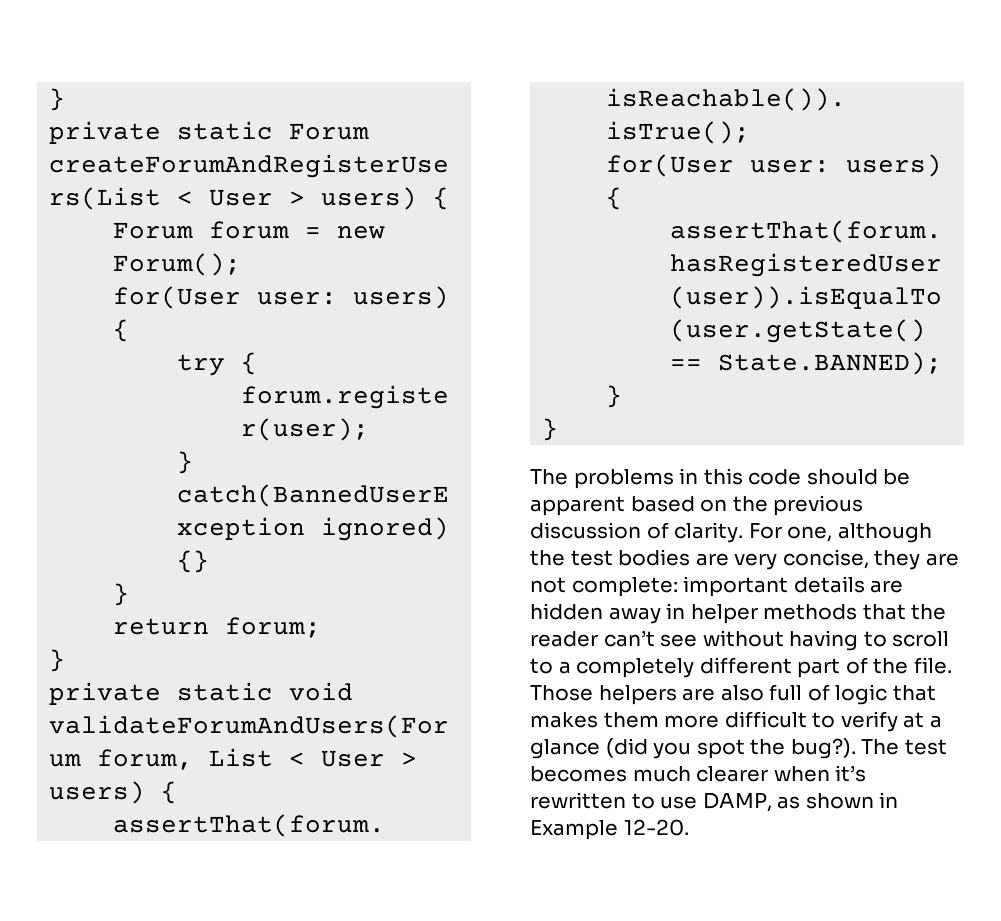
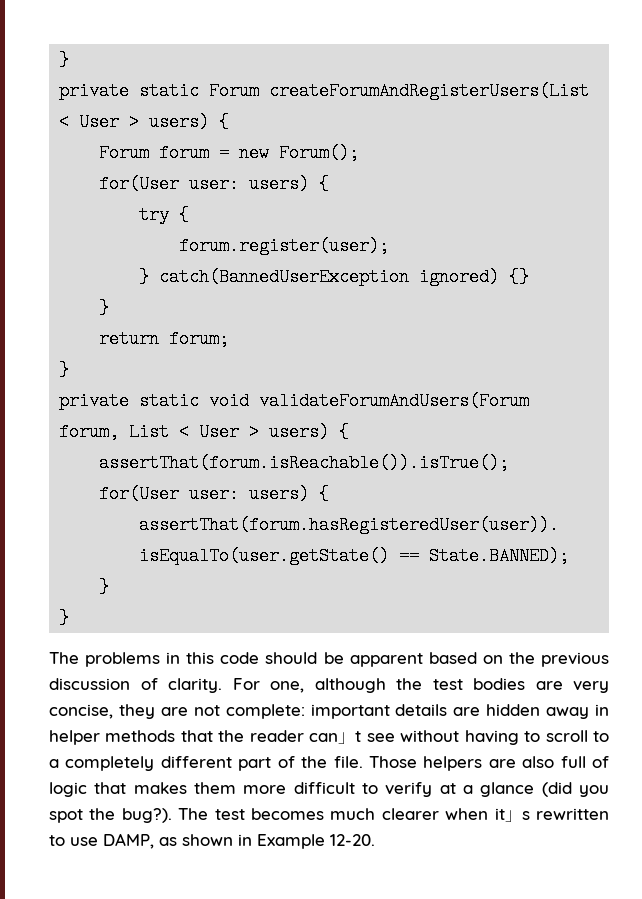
- For one, although the test bodies are very concise, they are not complete: important details are hidden away in helper methods that the reader can’t see without having to scroll to a completely different part of the file.
+ For one, although the test bodies are very concise, they are not complete: important details are hidden away in helper methods that the reader can」t see without having to scroll to a completely different part of the file.
- The test becomes much clearer when it’s rewritten to use DAMP, as shown in Example 12-20.
+ The test becomes much clearer when it」s rewritten to use DAMP, as shown in Example 12-20.

